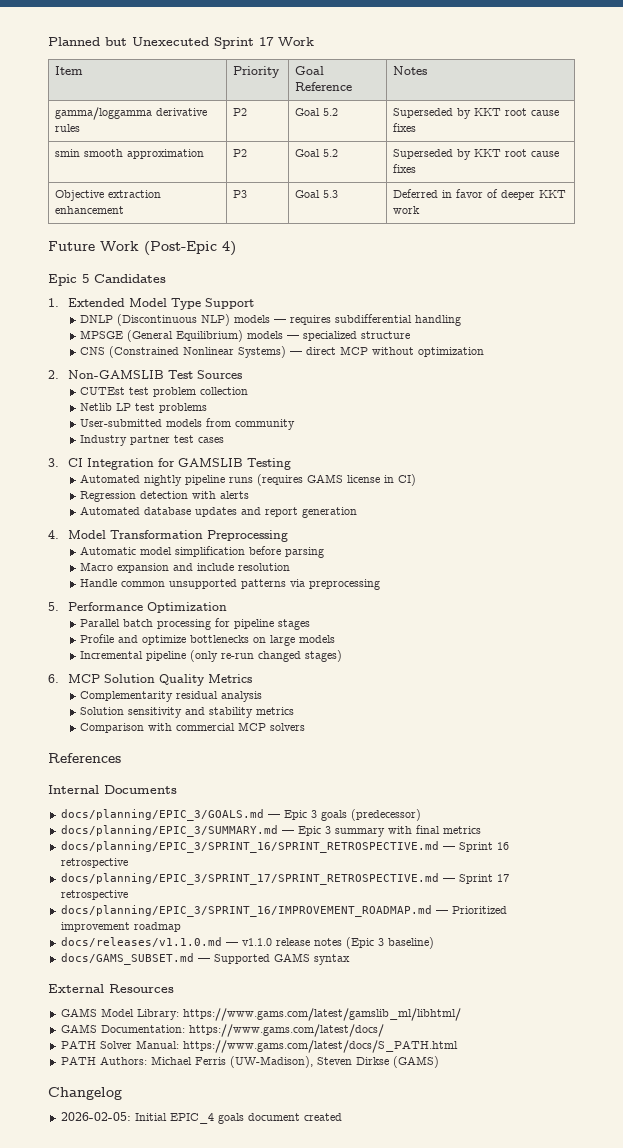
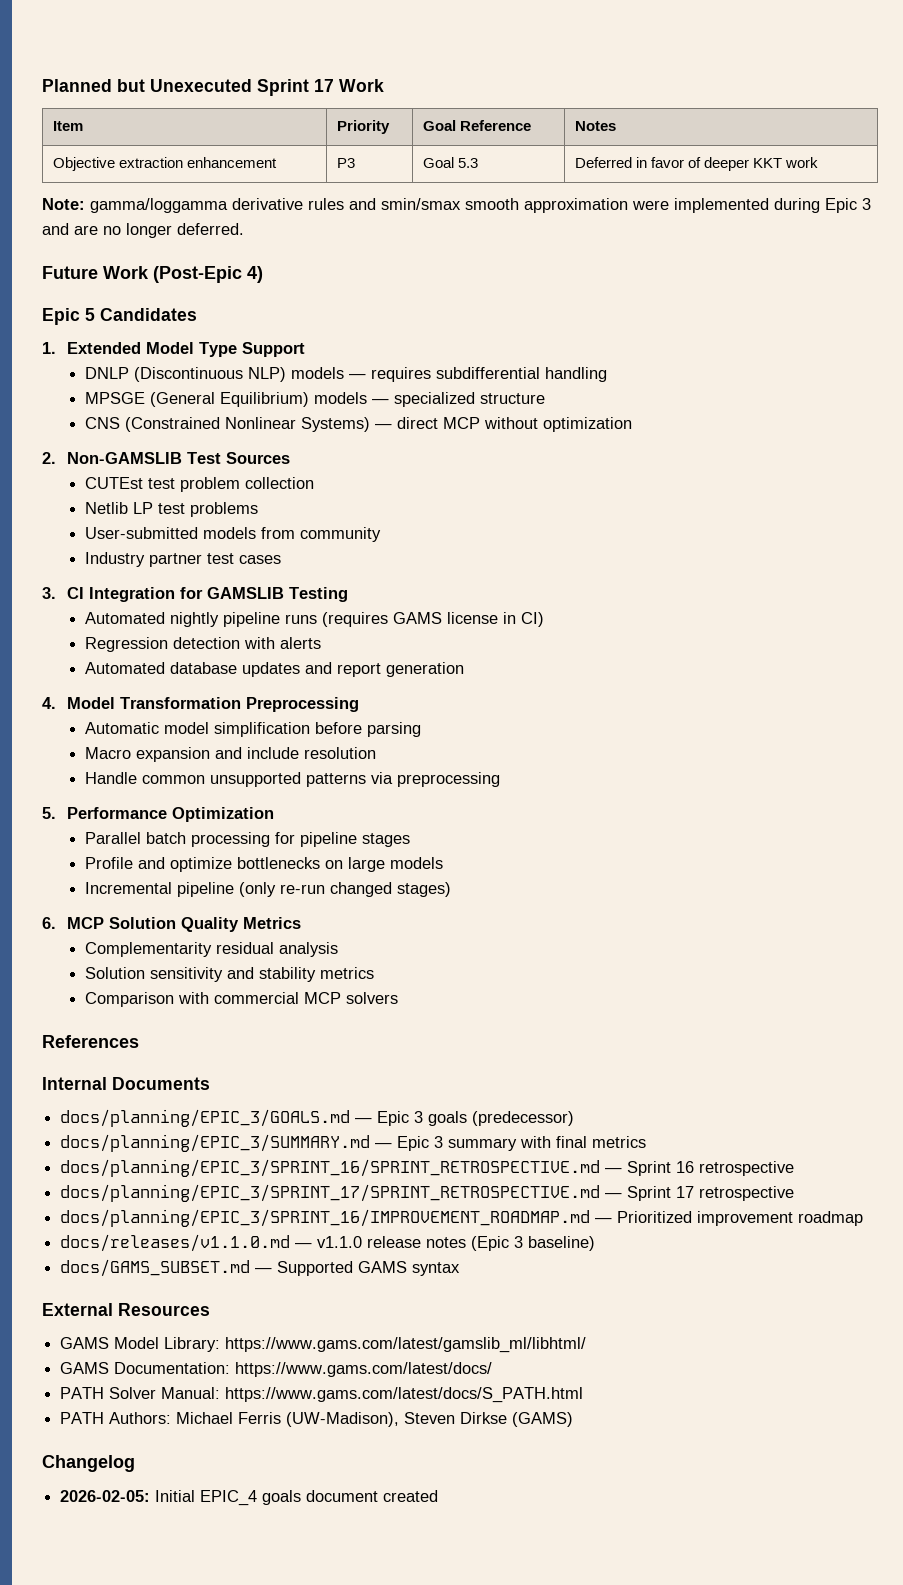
- gamma/loggamma derivative rules | P2 | Goal 5.2 | Superseded by KKT root cause fixes
- smin smooth approximation | P2 | Goal 5.2 | Superseded by KKT root cause fixes
+ Note: gamma/loggamma derivative rules and smin/smax smooth approximation were implemented during Epic 3 and are no longer deferred.

